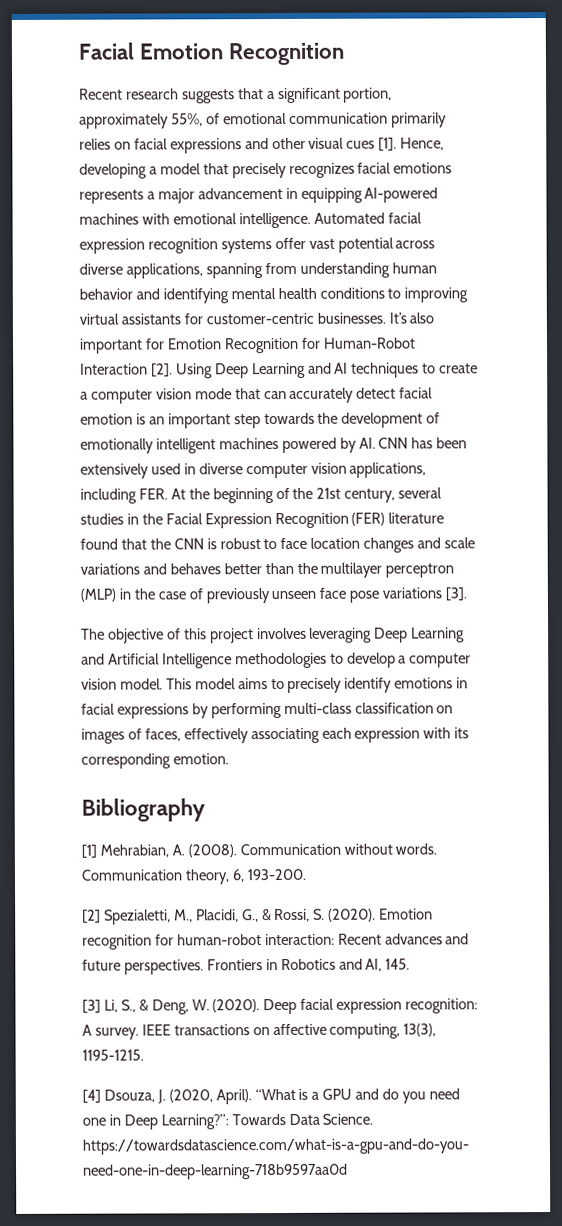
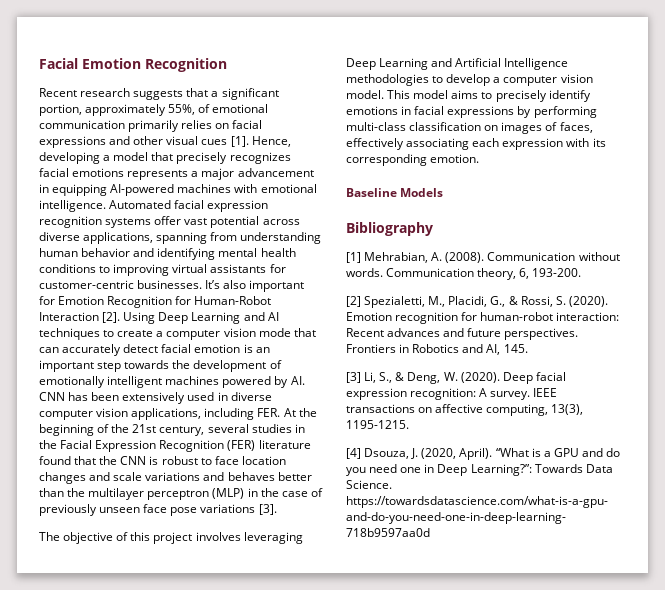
+ Baseline Models

